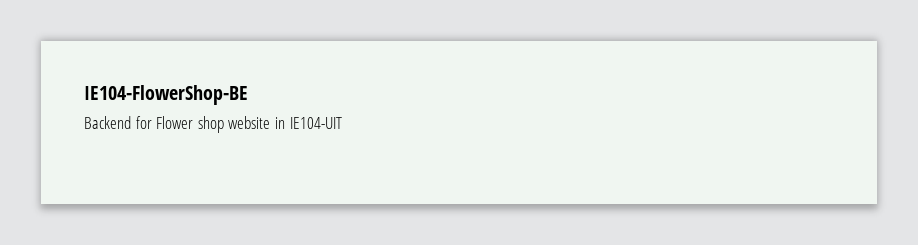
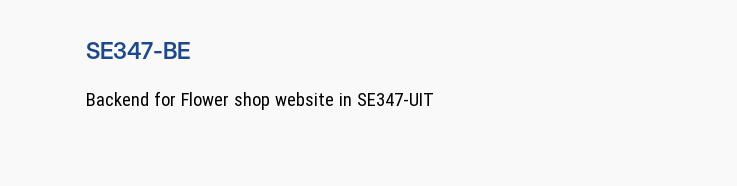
- IE104-FlowerShop-BE
+ SE347-BE
- Backend for Flower shop website in IE104-UIT
+ Backend for Flower shop website in SE347-UIT

